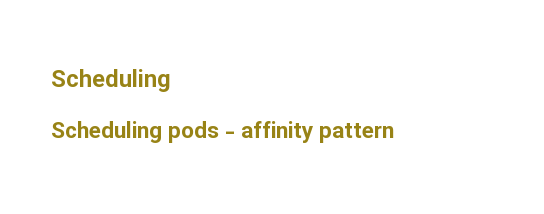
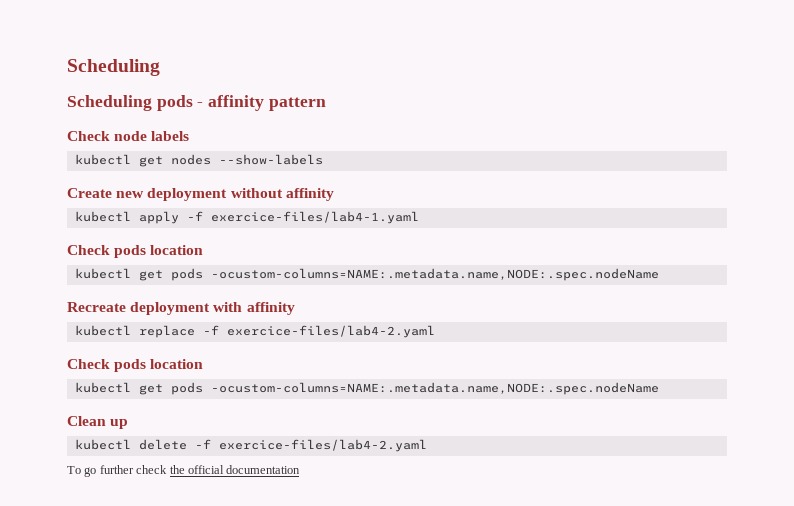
+ Check node labels
+ kubectl get nodes --show-labels
+ Create new deployment without affinity
+ kubectl apply -f exercice-files/lab4-1.yaml
+ Check pods location
+ kubectl get pods -ocustom-columns=NAME:.metadata.name,NODE:.spec.nodeName
+ Recreate deployment with affinity
+ kubectl replace -f exercice-files/lab4-2.yaml
+ Check pods location
+ kubectl get pods -ocustom-columns=NAME:.metadata.name,NODE:.spec.nodeName
+ Clean up
+ kubectl delete -f exercice-files/lab4-2.yaml
+ To go further check the official documentation

